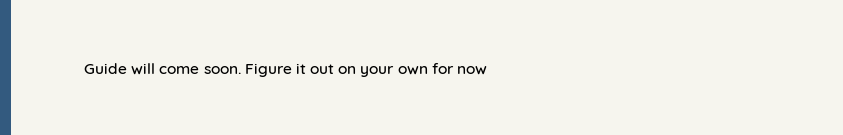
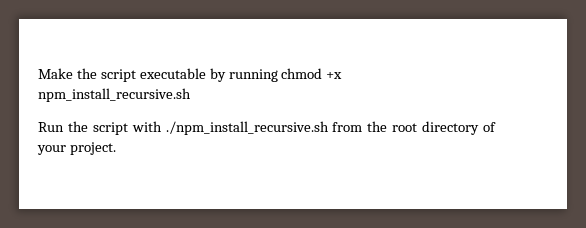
- Guide will come soon. Figure it out on your own for now
+ Make the script executable by running chmod +x npm_install_recursive.sh
+ Run the script with ./npm_install_recursive.sh from the root directory of your project.

